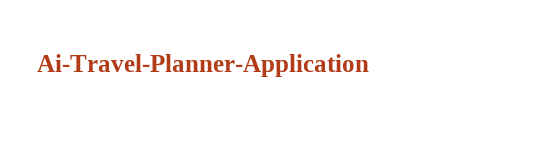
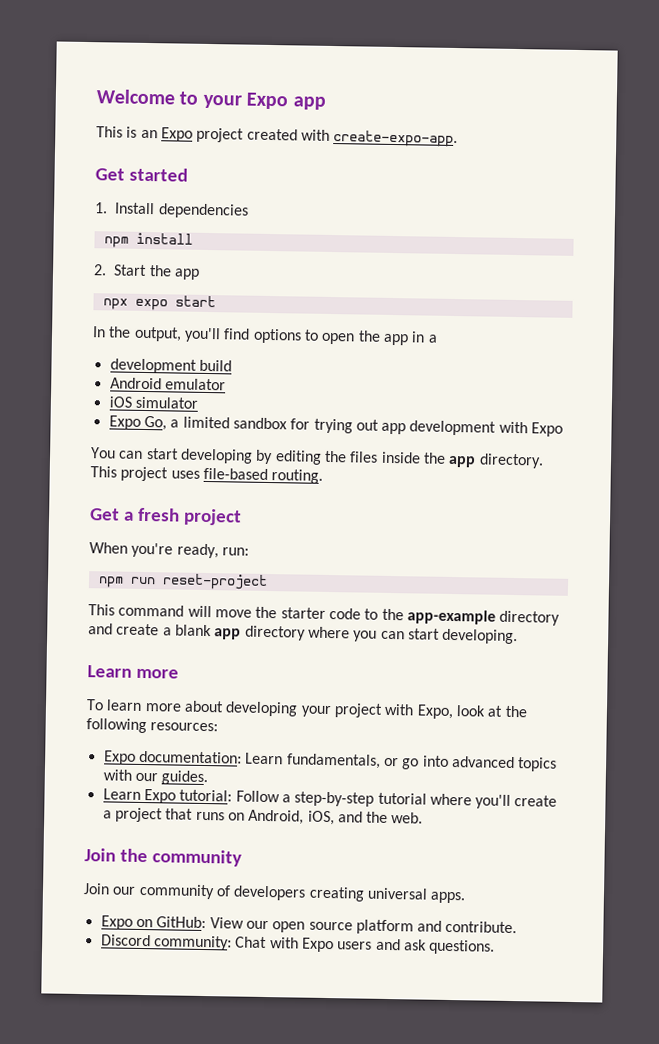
- Ai-Travel-Planner-Application
+ Welcome to your Expo app
+ This is an Expo project created with create-expo-app.
+ Get started
+ 1. Install dependencies
+ npm install
+ 2. Start the app
+ npx expo start
+ In the output, you'll find options to open the app in a
+ development build
+ Android emulator
+ iOS simulator
+ Expo Go, a limited sandbox for trying out app development with Expo
+ You can start developing by editing the files inside the app directory. This project uses file-based routing.
+ Get a fresh project
+ When you're ready, run:
+ npm run reset-project
+ This command will move the starter code to the app-example directory and create a blank app directory where you can start developing.
+ Learn more
+ To learn more about developing your project with Expo, look at the following resources:
+ Expo documentation: Learn fundamentals, or go into advanced topics with our guides.
+ Learn Expo tutorial: Follow a step-by-step tutorial where you'll create a project that runs on Android, iOS, and the web.
+ Join the community
+ Join our community of developers creating universal apps.
+ Expo on GitHub: View our open source platform and contribute.
+ Discord community: Chat with Expo users and ask questions.

